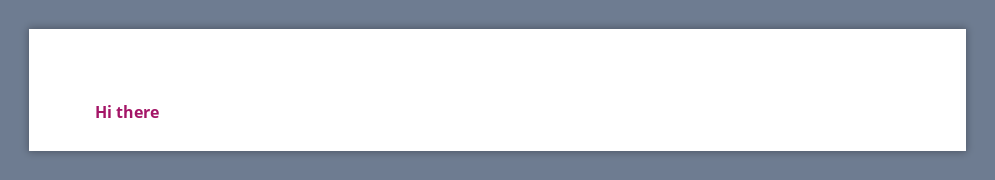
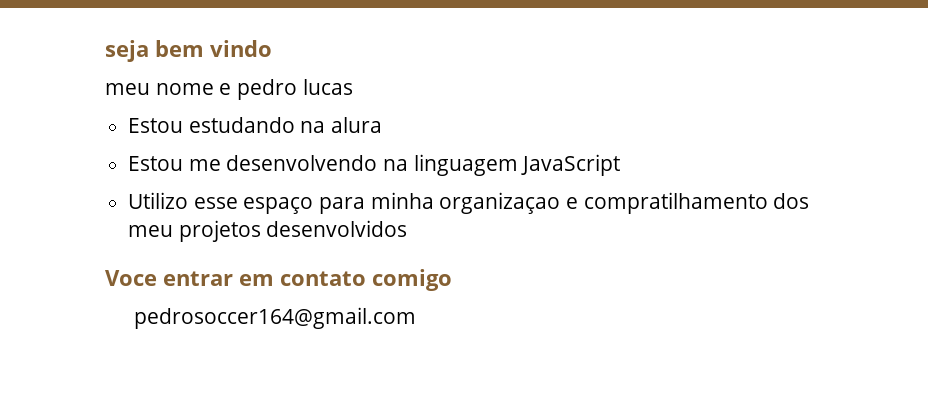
- Hi there
+ seja bem vindo
+ meu nome e pedro lucas
+ Estou estudando na alura
+ Estou me desenvolvendo na linguagem JavaScript
+ Utilizo esse espaço para minha organizaçao e compratilhamento dos meu projetos desenvolvidos
+ Voce entrar em contato comigo
+ pedrosoccer164@gmail.com

